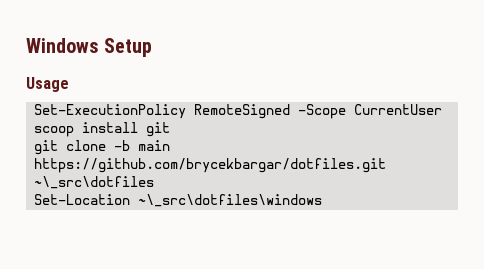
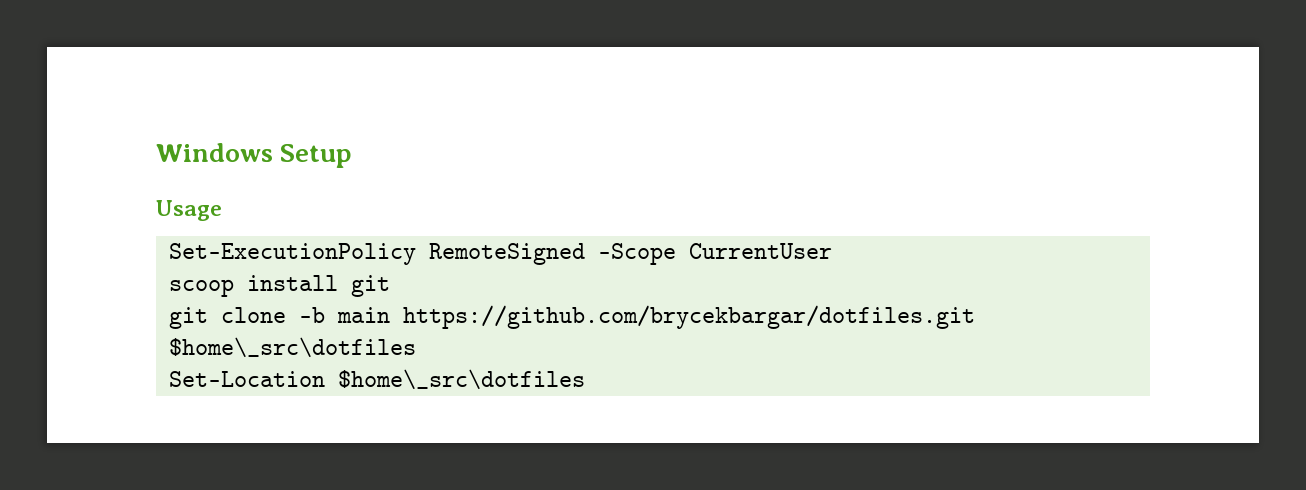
- git clone -b main https://github.com/brycekbargar/dotfiles.git ~\_src\dotfiles
+ git clone -b main https://github.com/brycekbargar/dotfiles.git $home\_src\dotfiles
- Set-Location ~\_src\dotfiles\windows
+ Set-Location $home\_src\dotfiles

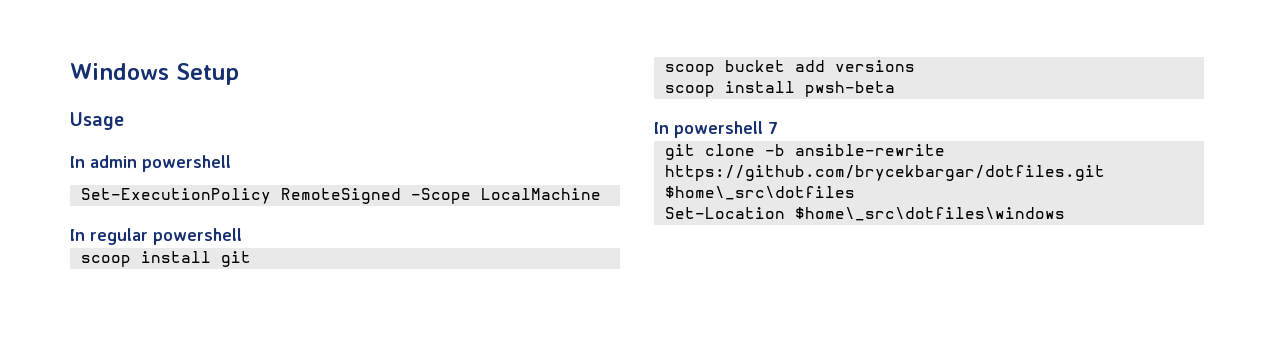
+ In admin powershell
- Set-ExecutionPolicy RemoteSigned -Scope CurrentUser
+ Set-ExecutionPolicy RemoteSigned -Scope LocalMachine
+ In regular powershell
+ scoop bucket add versions
+ scoop install pwsh-beta
+ In powershell 7
- git clone -b main https://github.com/brycekbargar/dotfiles.git $home\_src\dotfiles
+ git clone -b ansible-rewrite https://github.com/brycekbargar/dotfiles.git $home\_src\dotfiles
- Set-Location $home\_src\dotfiles
+ Set-Location $home\_src\dotfiles\windows

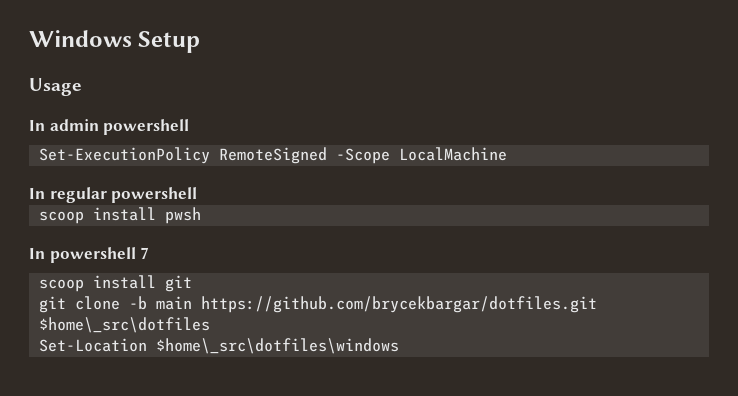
- scoop install git
- scoop bucket add versions
- scoop install pwsh-beta
+ scoop install pwsh
+ scoop install git
- git clone -b ansible-rewrite https://github.com/brycekbargar/dotfiles.git $home\_src\dotfiles
+ git clone -b main https://github.com/brycekbargar/dotfiles.git $home\_src\dotfiles

